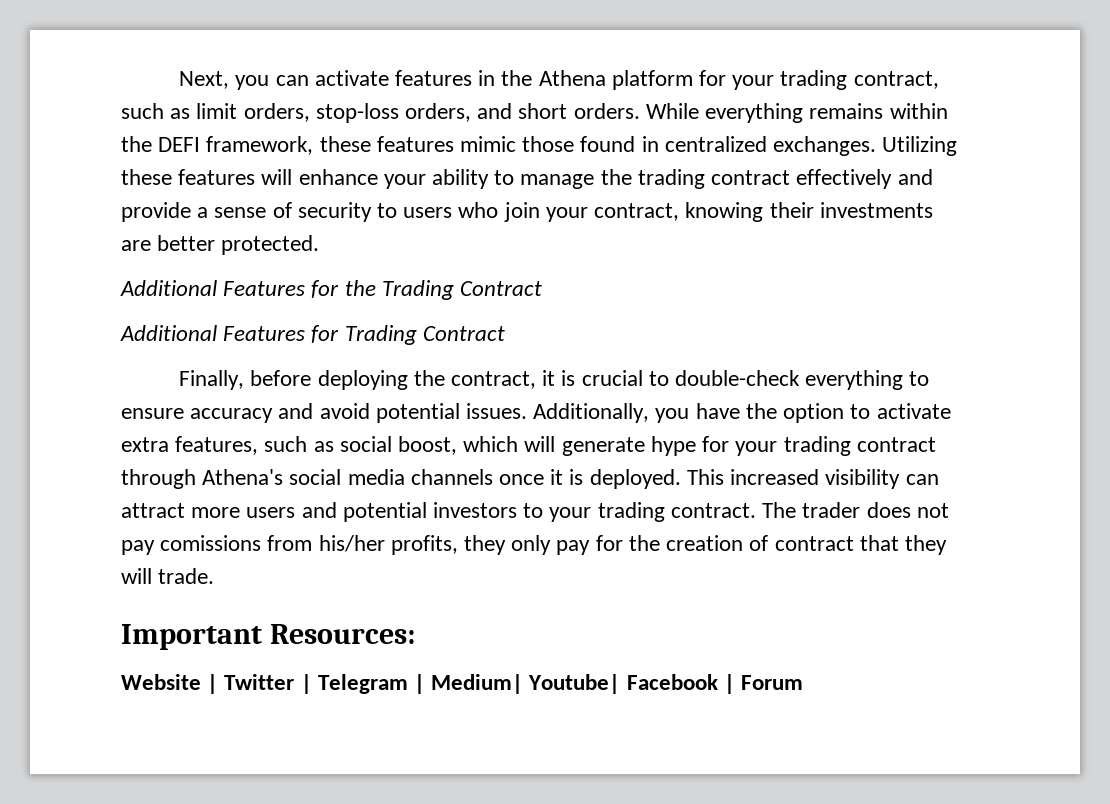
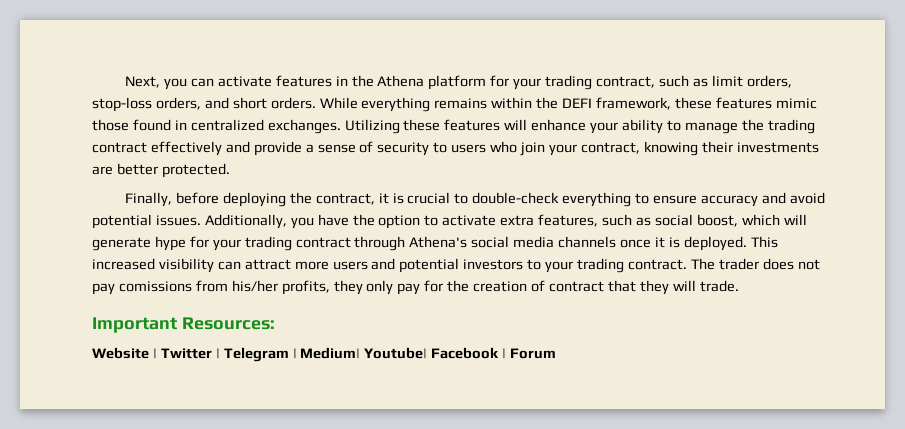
- Additional Features for the Trading Contract
- Additional Features for Trading Contract

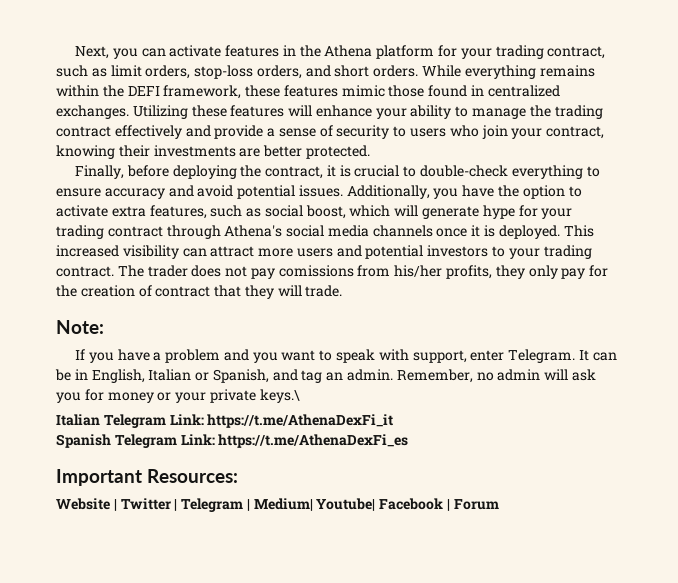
+ Note:
+ If you have a problem and you want to speak with support, enter Telegram. It can be in English, Italian or Spanish, and tag an admin. Remember, no admin will ask you for money or your private keys.\
+ Italian Telegram Link: https://t.me/AthenaDexFi_it
+ Spanish Telegram Link: https://t.me/AthenaDexFi_es

